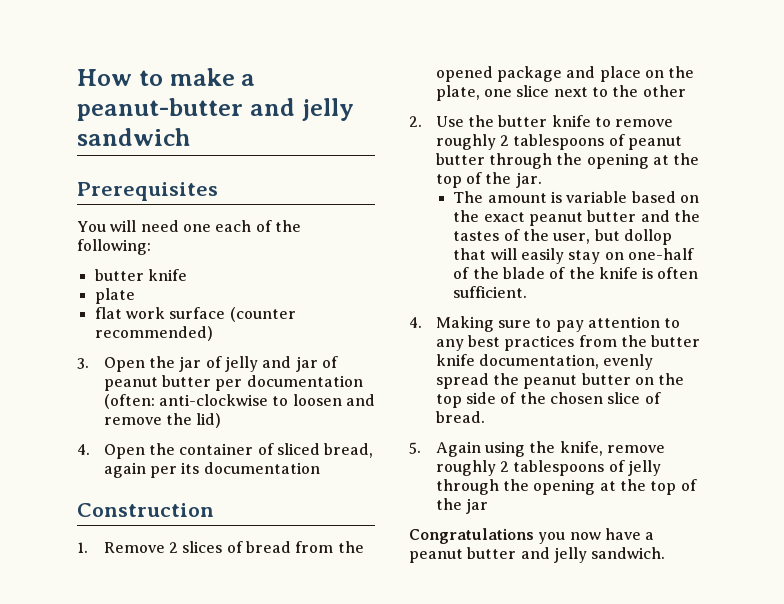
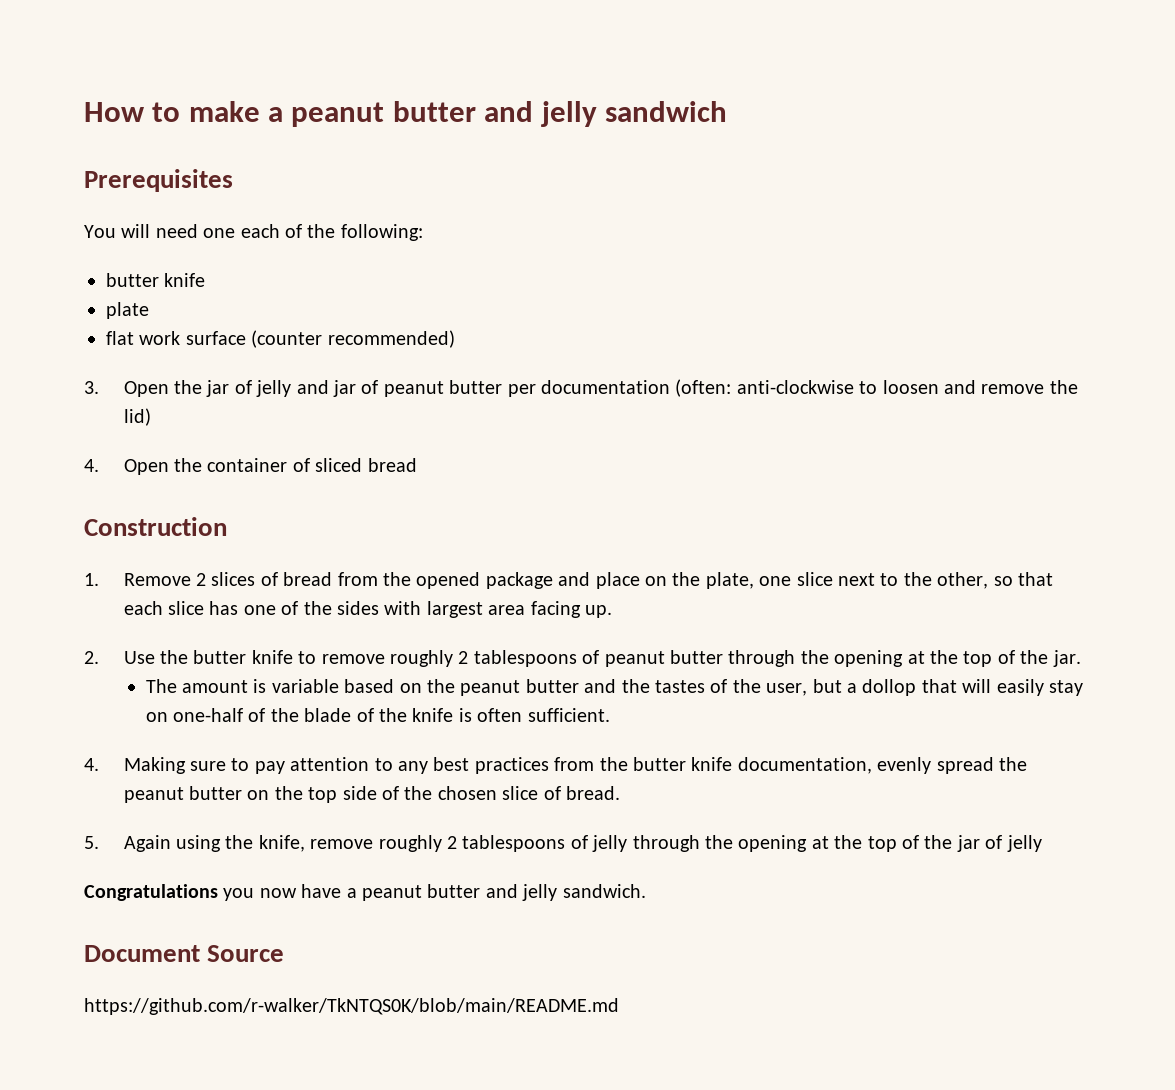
- How to make a peanut-butter and jelly sandwich
+ How to make a peanut butter and jelly sandwich
- 4. Open the container of sliced bread, again per its documentation
+ 4. Open the container of sliced bread
- 1. Remove 2 slices of bread from the opened package and place on the plate, one slice next to the other
+ 1. Remove 2 slices of bread from the opened package and place on the plate, one slice next to the other, so that each slice has one of the sides with largest area facing up.
- The amount is variable based on the exact peanut butter and the tastes of the user, but dollop that will easily stay on one-half of the blade of the knife is often sufficient.
+ The amount is variable based on the peanut butter and the tastes of the user, but a dollop that will easily stay on one-half of the blade of the knife is often sufficient.
- 5. Again using the knife, remove roughly 2 tablespoons of jelly through the opening at the top of the jar
+ 5. Again using the knife, remove roughly 2 tablespoons of jelly through the opening at the top of the jar of jelly
+ Document Source
+ https://github.com/r-walker/TkNTQS0K/blob/main/README.md

